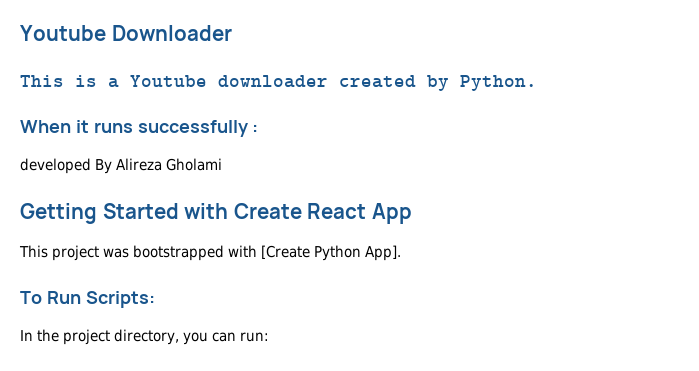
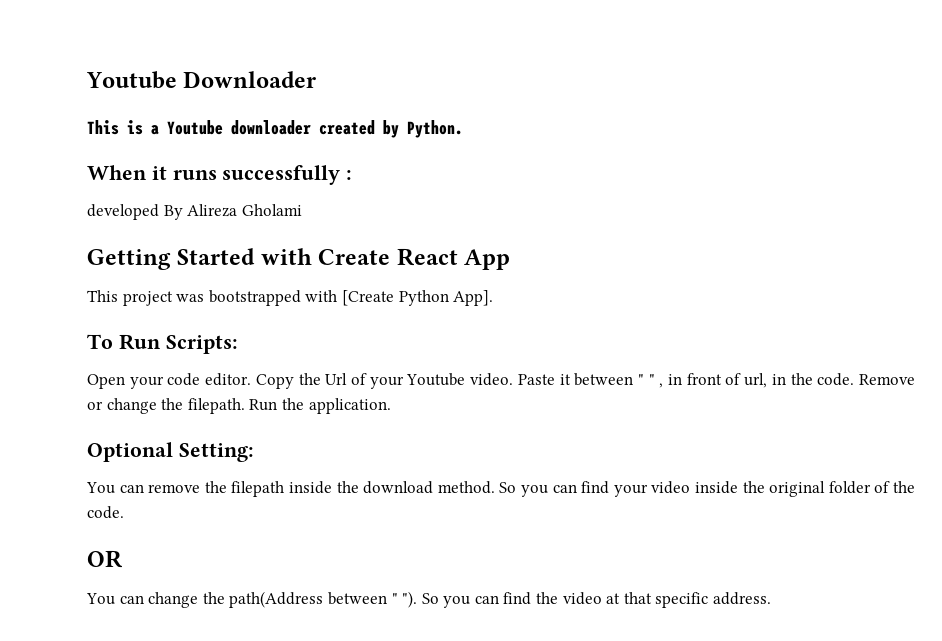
- In the project directory, you can run:
+ Open your code editor. Copy the Url of your Youtube video. Paste it between " " , in front of url, in the code. Remove or change the filepath. Run the application.
+ Optional Setting:
+ You can remove the filepath inside the download method. So you can find your video inside the original folder of the code.
+ OR
+ You can change the path(Address between " "). So you can find the video at that specific address.

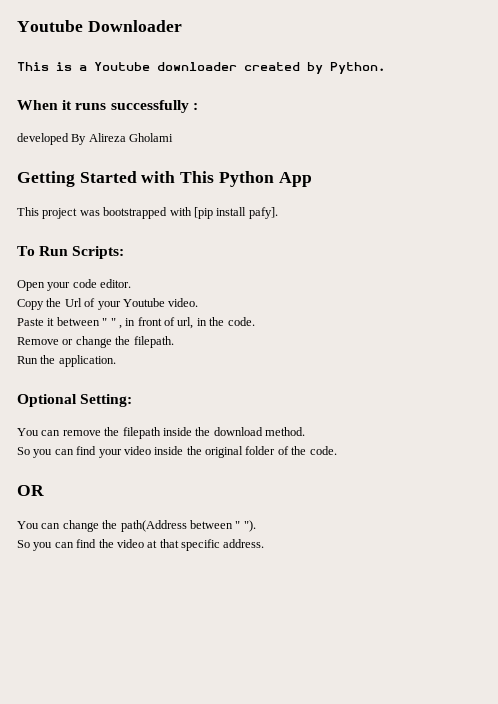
- Getting Started with Create React App
+ Getting Started with This Python App
- This project was bootstrapped with [Create Python App].
+ This project was bootstrapped with [pip install pafy].
- Open your code editor. Copy the Url of your Youtube video. Paste it between " " , in front of url, in the code. Remove or change the filepath. Run the application.
+ Open your code editor.
+ Copy the Url of your Youtube video.
+ Paste it between " " , in front of url, in the code.
+ Remove or change the filepath.
+ Run the application.
- You can remove the filepath inside the download method. So you can find your video inside the original folder of the code.
+ You can remove the filepath inside the download method.
+ So you can find your video inside the original folder of the code.
- You can change the path(Address between " "). So you can find the video at that specific address.
+ You can change the path(Address between " ").
+ So you can find the video at that specific address.

